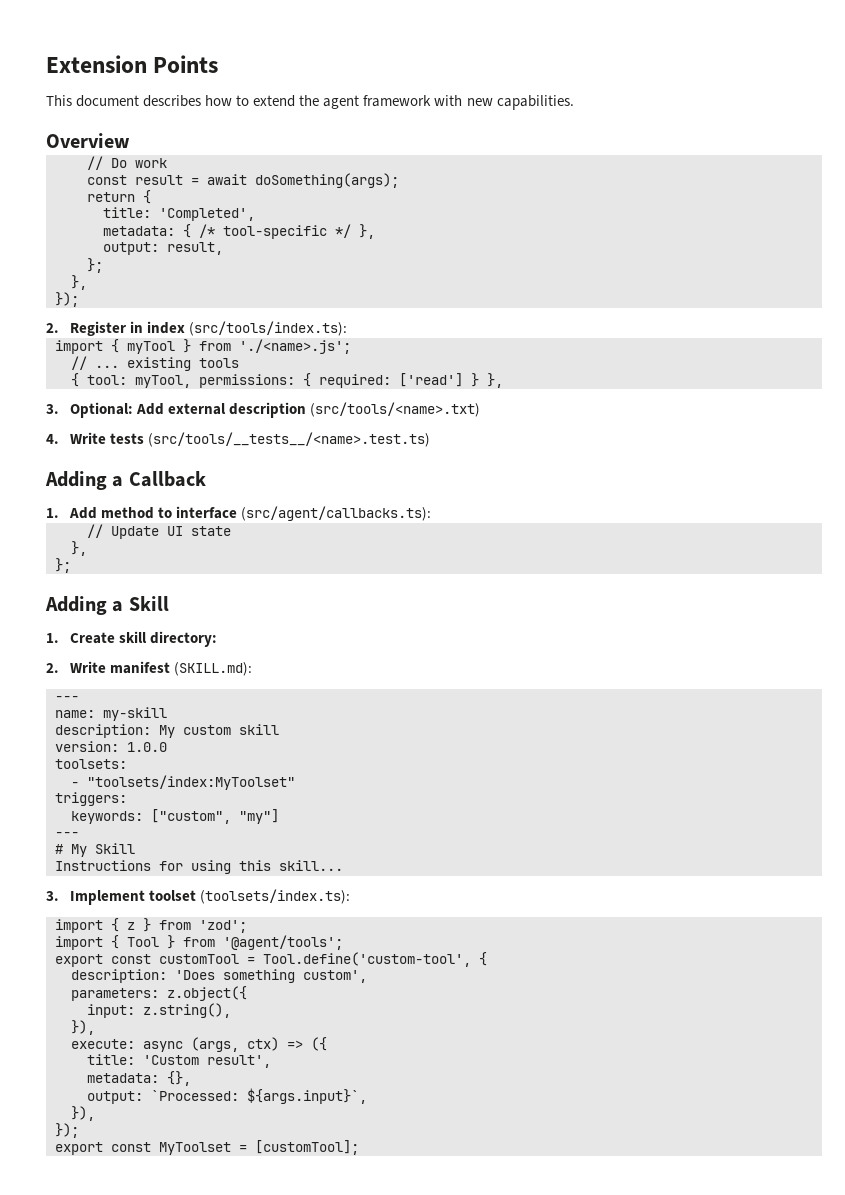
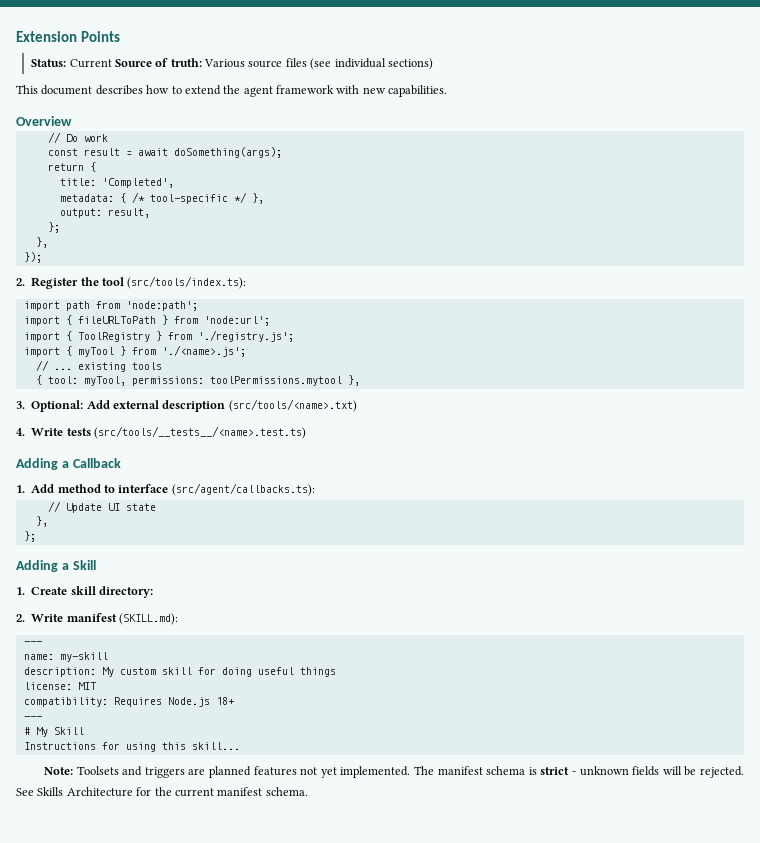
+ Status: Current Source of truth: Various source files (see individual sections)
- 2. Register in index (src/tools/index.ts):
+ 2. Register the tool (src/tools/index.ts):
+ import path from 'node:path';
+ import { fileURLToPath } from 'node:url';
+ import { ToolRegistry } from './registry.js';
- { tool: myTool, permissions: { required: ['read'] } },
+ { tool: myTool, permissions: toolPermissions.mytool },
- description: My custom skill
- version: 1.0.0
- toolsets:
- - "toolsets/index:MyToolset"
- triggers:
- keywords: ["custom", "my"]
+ description: My custom skill for doing useful things
+ license: MIT
+ compatibility: Requires Node.js 18+
- 3. Implement toolset (toolsets/index.ts):
- import { z } from 'zod';
- import { Tool } from '@agent/tools';
- export const customTool = Tool.define('custom-tool', {
- description: 'Does something custom',
- parameters: z.object({
- input: z.string(),
- }),
- execute: async (args, ctx) => ({
- title: 'Custom result',
- metadata: {},
- output: `Processed: ${args.input}`,
- }),
- });
- export const MyToolset = [customTool];
+ Note: Toolsets and triggers are planned features not yet implemented. The manifest schema is strict - unknown fields will be rejected. See Skills Architecture for the current manifest schema.

